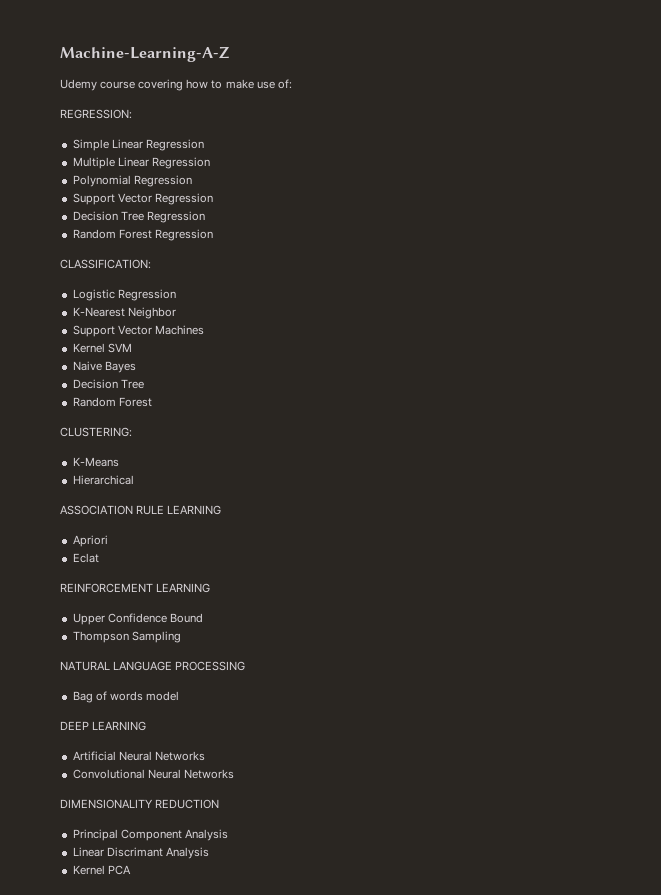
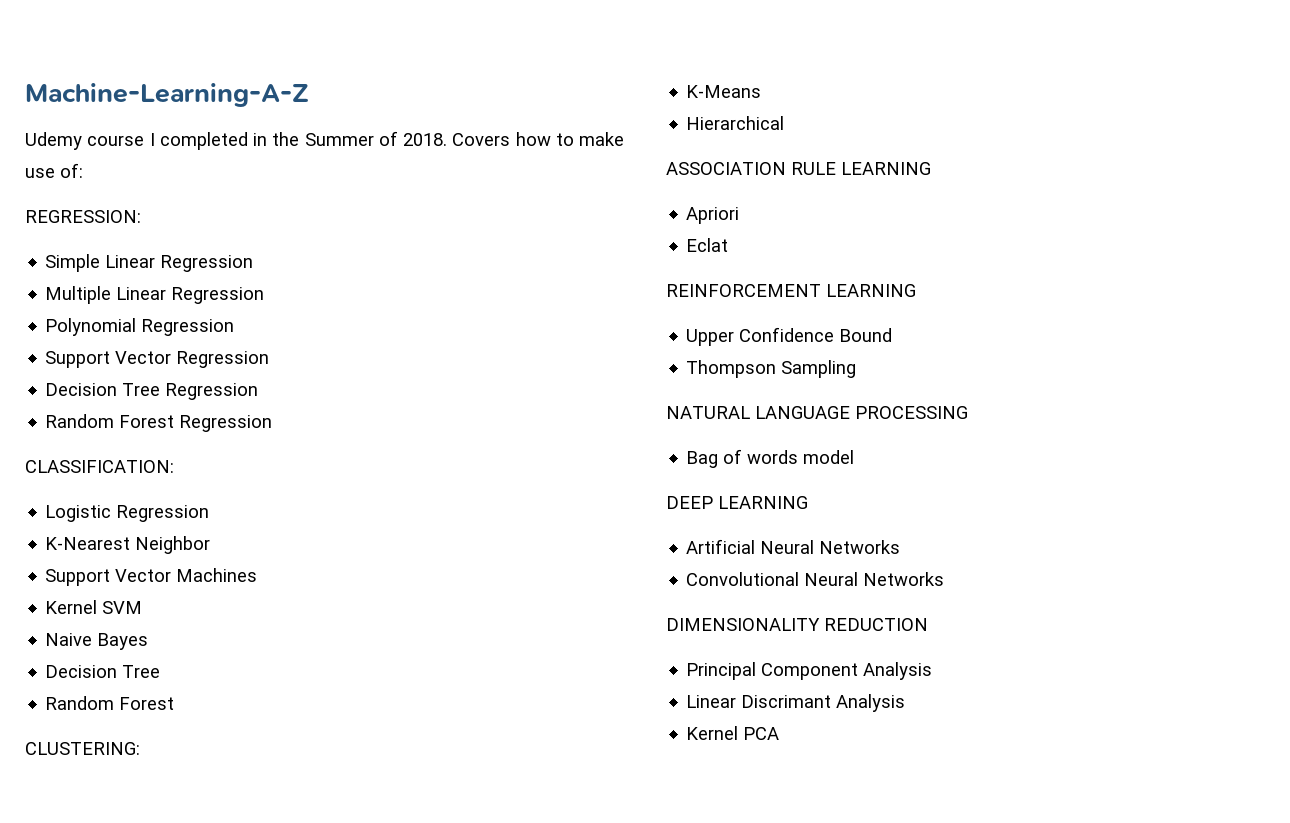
- Udemy course covering how to make use of:
+ Udemy course I completed in the Summer of 2018. Covers how to make use of:

